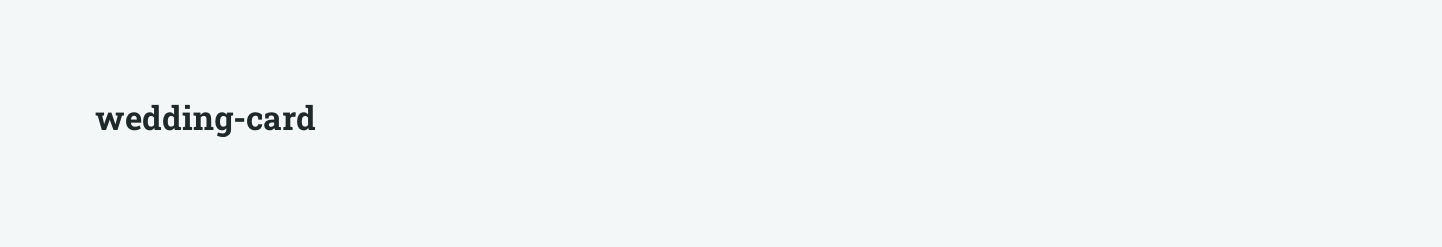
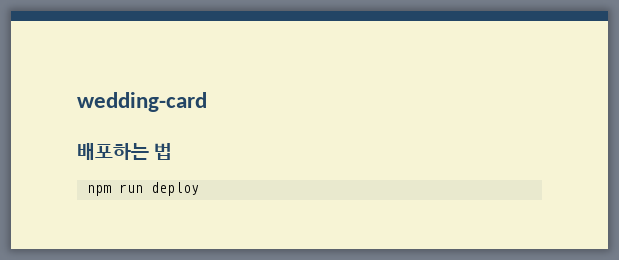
+ 배포하는 법
+ npm run deploy

